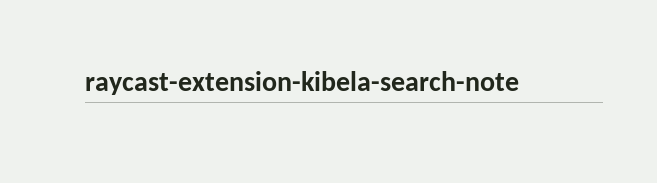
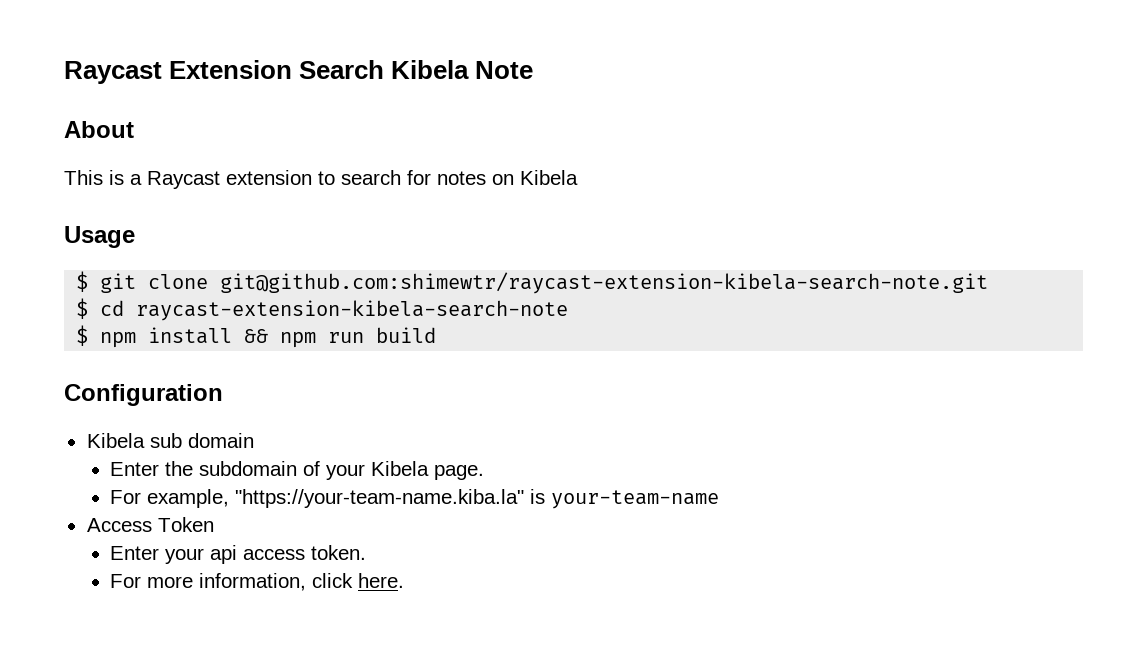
- raycast-extension-kibela-search-note
+ Raycast Extension Search Kibela Note
+ About
+ This is a Raycast extension to search for notes on Kibela
+ Usage
+ $ git clone git@github.com:shimewtr/raycast-extension-kibela-search-note.git
+ $ cd raycast-extension-kibela-search-note
+ $ npm install && npm run build
+ Configuration
+ Kibela sub domain
+ Enter the subdomain of your Kibela page.
+ For example, "https://your-team-name.kiba.la" is your-team-name
+ Access Token
+ Enter your api access token.
+ For more information, click here.

